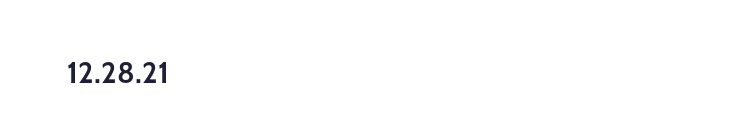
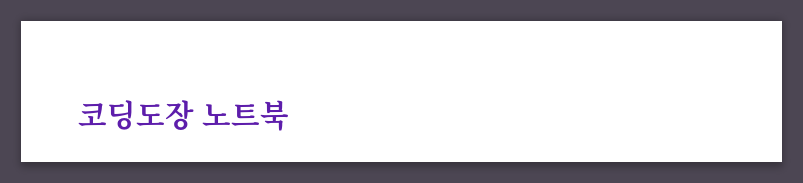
- 12.28.21
+ 코딩도장 노트북

